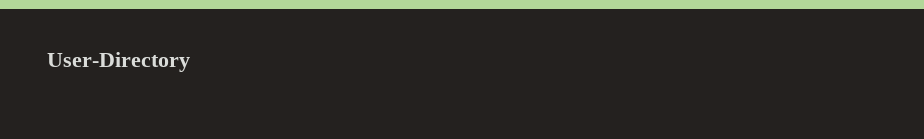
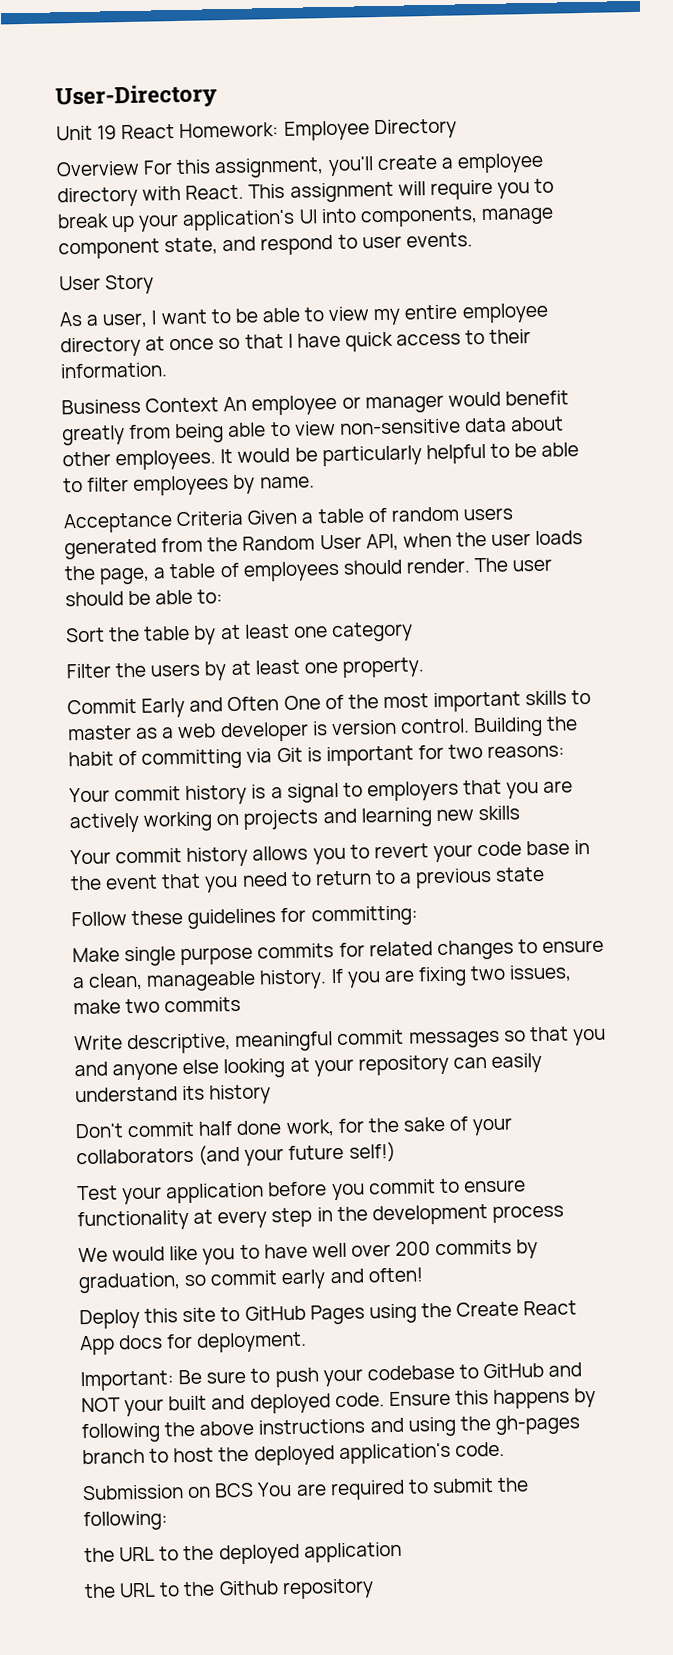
+ Unit 19 React Homework: Employee Directory
+ Overview For this assignment, you'll create a employee directory with React. This assignment will require you to break up your application's UI into components, manage component state, and respond to user events.
+ User Story
+ As a user, I want to be able to view my entire employee directory at once so that I have quick access to their information.
+ Business Context An employee or manager would benefit greatly from being able to view non-sensitive data about other employees. It would be particularly helpful to be able to filter employees by name.
+ Acceptance Criteria Given a table of random users generated from the Random User API, when the user loads the page, a table of employees should render. The user should be able to:
+ Sort the table by at least one category
+ Filter the users by at least one property.
+ Commit Early and Often One of the most important skills to master as a web developer is version control. Building the habit of committing via Git is important for two reasons:
+ Your commit history is a signal to employers that you are actively working on projects and learning new skills
+ Your commit history allows you to revert your code base in the event that you need to return to a previous state
+ Follow these guidelines for committing:
+ Make single purpose commits for related changes to ensure a clean, manageable history. If you are fixing two issues, make two commits
+ Write descriptive, meaningful commit messages so that you and anyone else looking at your repository can easily understand its history
+ Don't commit half done work, for the sake of your collaborators (and your future self!)
+ Test your application before you commit to ensure functionality at every step in the development process
+ We would like you to have well over 200 commits by graduation, so commit early and often!
+ Deploy this site to GitHub Pages using the Create React App docs for deployment.
+ Important: Be sure to push your codebase to GitHub and NOT your built and deployed code. Ensure this happens by following the above instructions and using the gh-pages branch to host the deployed application's code.
+ Submission on BCS You are required to submit the following:
+ the URL to the deployed application
+ the URL to the Github repository

